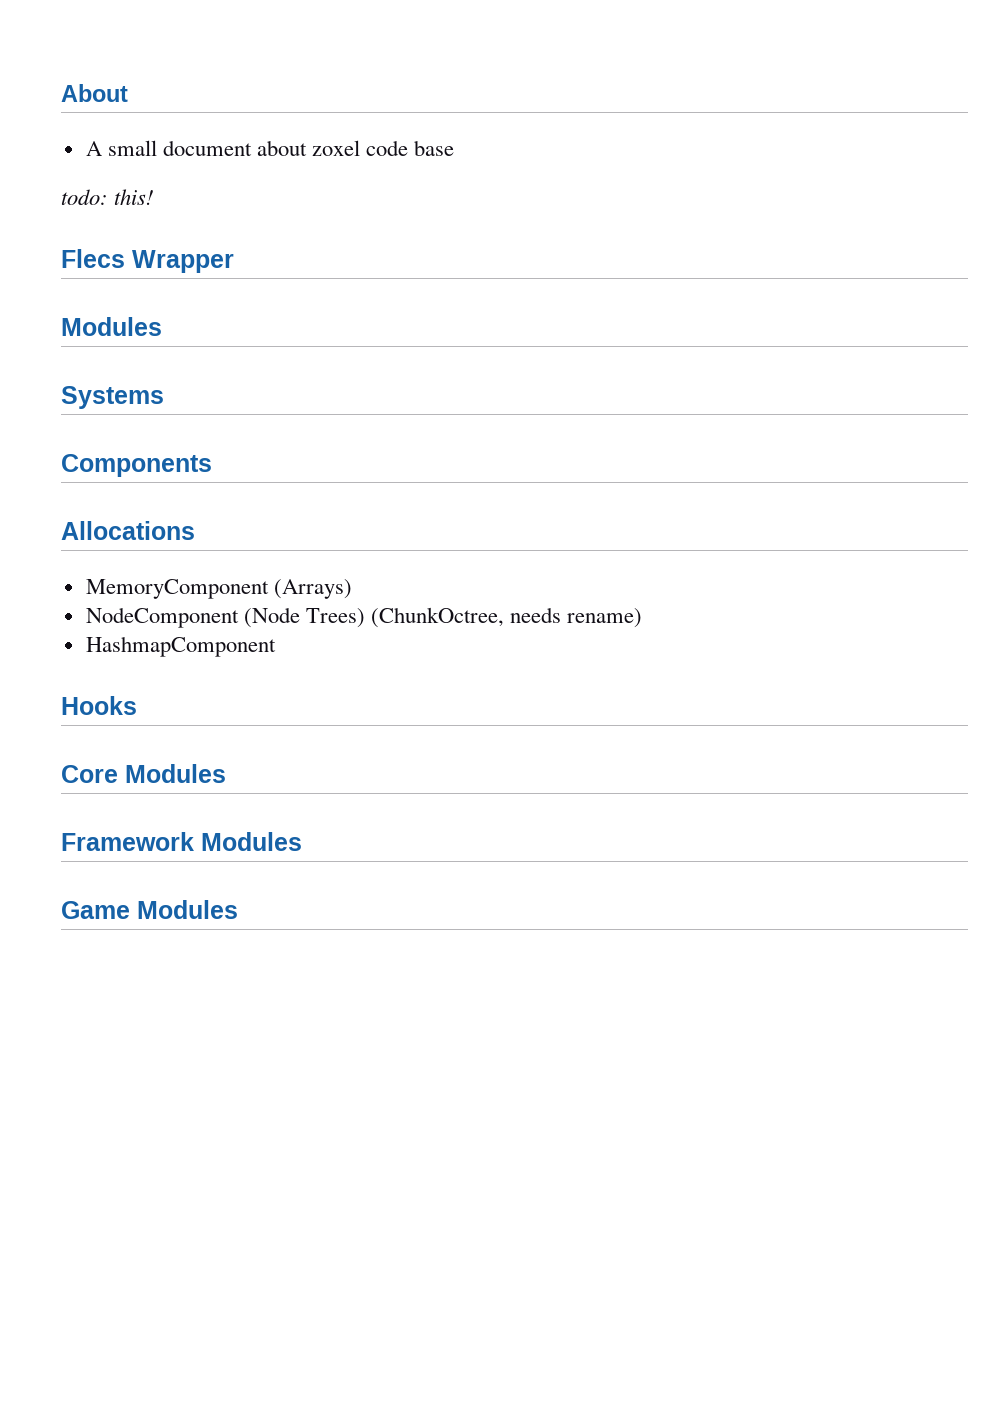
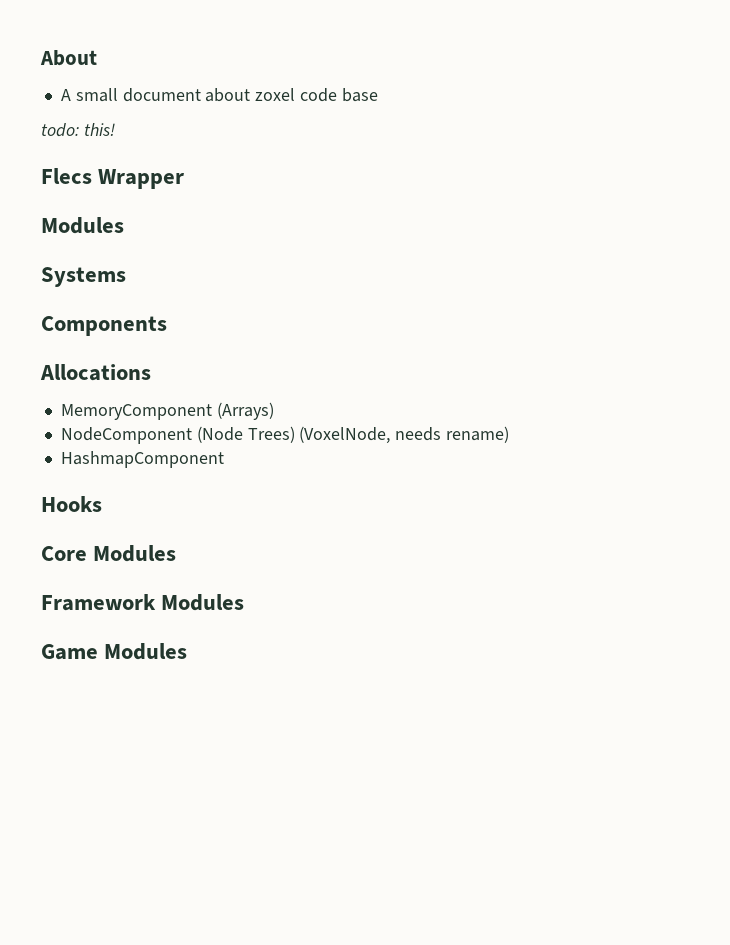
- NodeComponent (Node Trees) (ChunkOctree, needs rename)
+ NodeComponent (Node Trees) (VoxelNode, needs rename)

